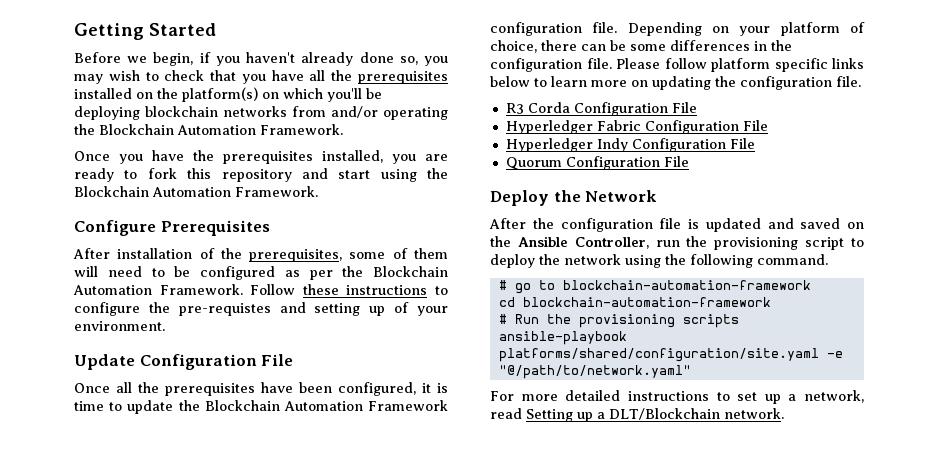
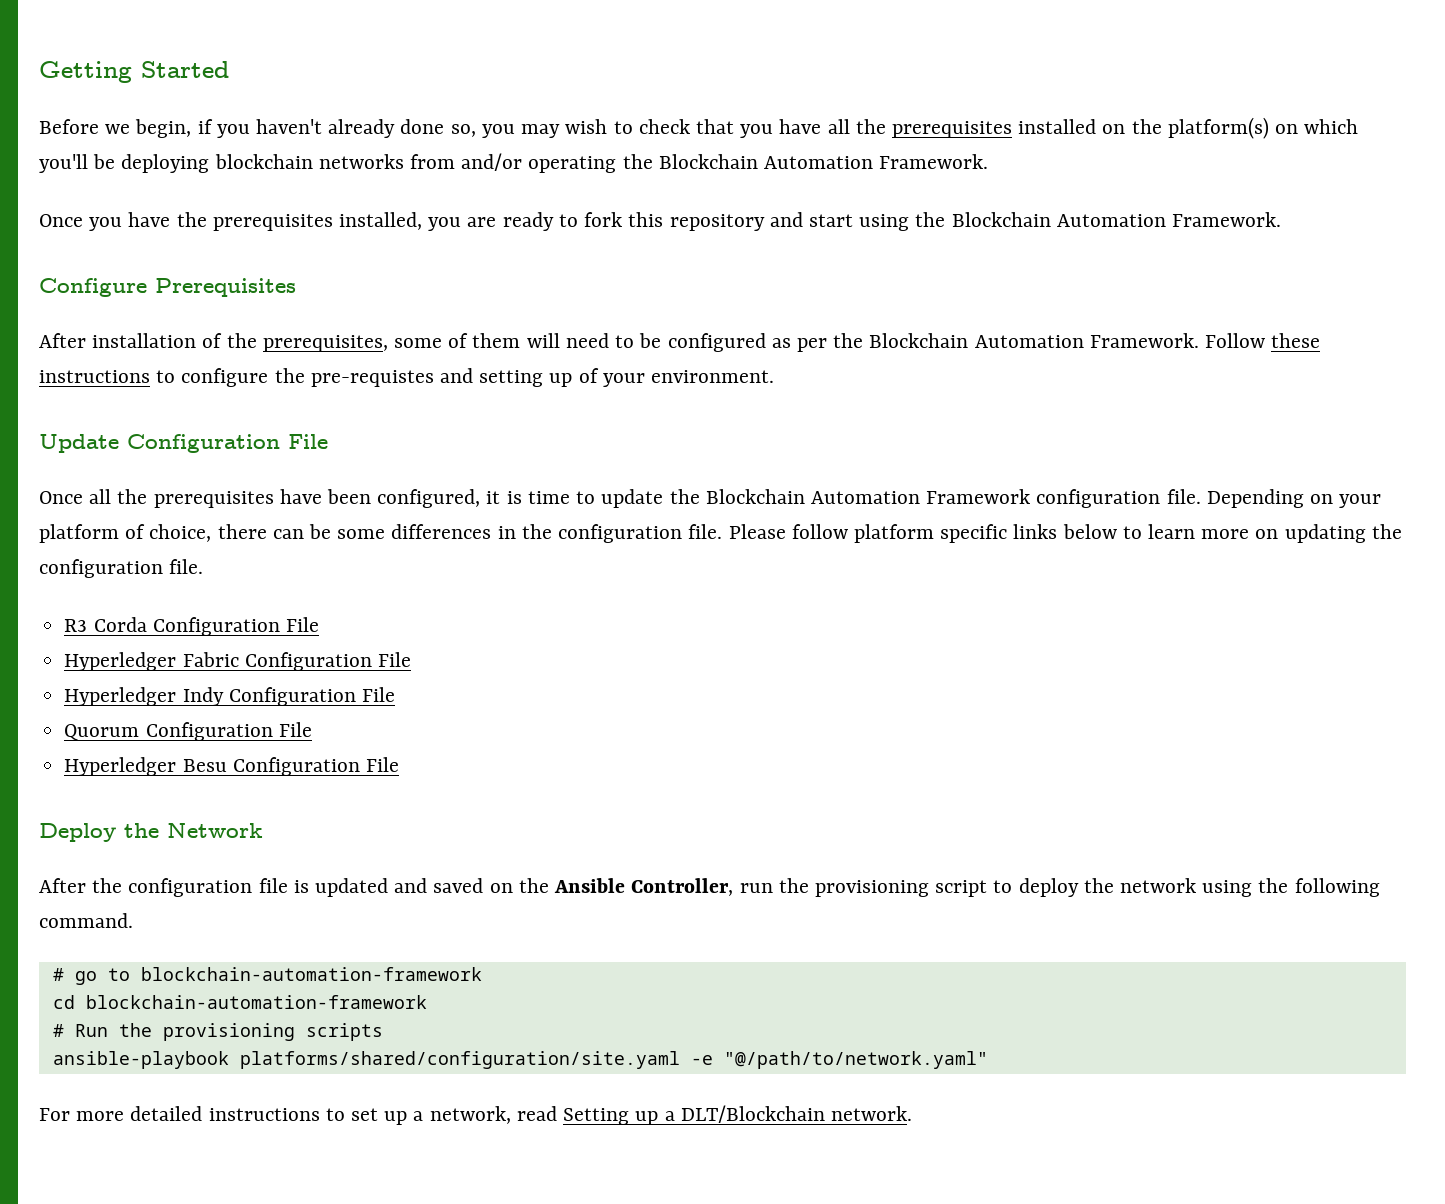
+ Hyperledger Besu Configuration File

